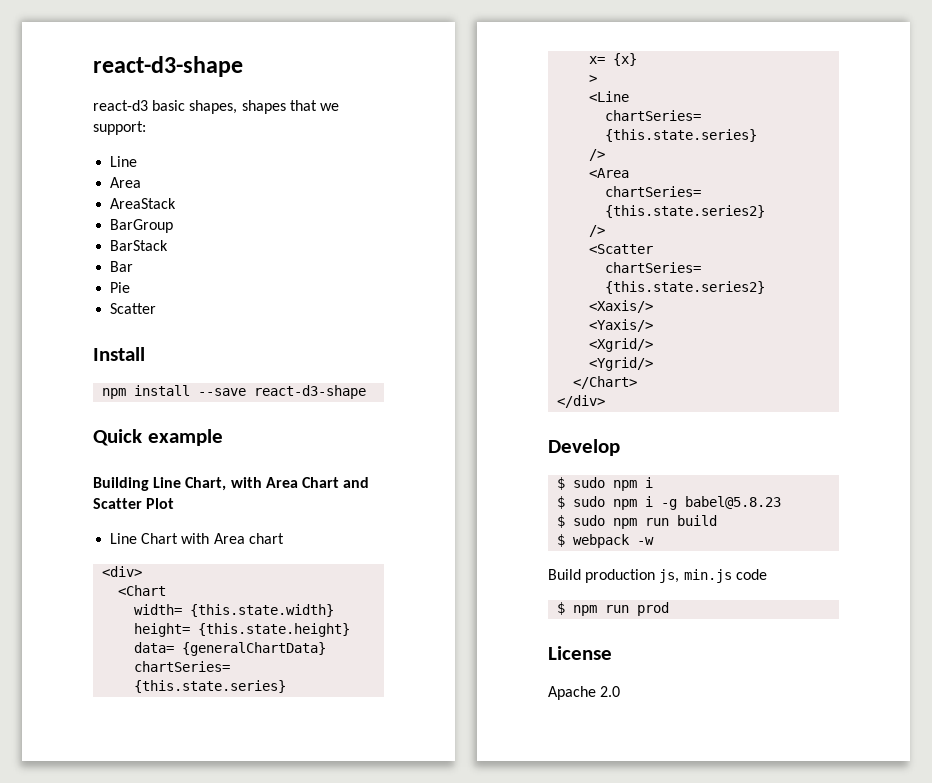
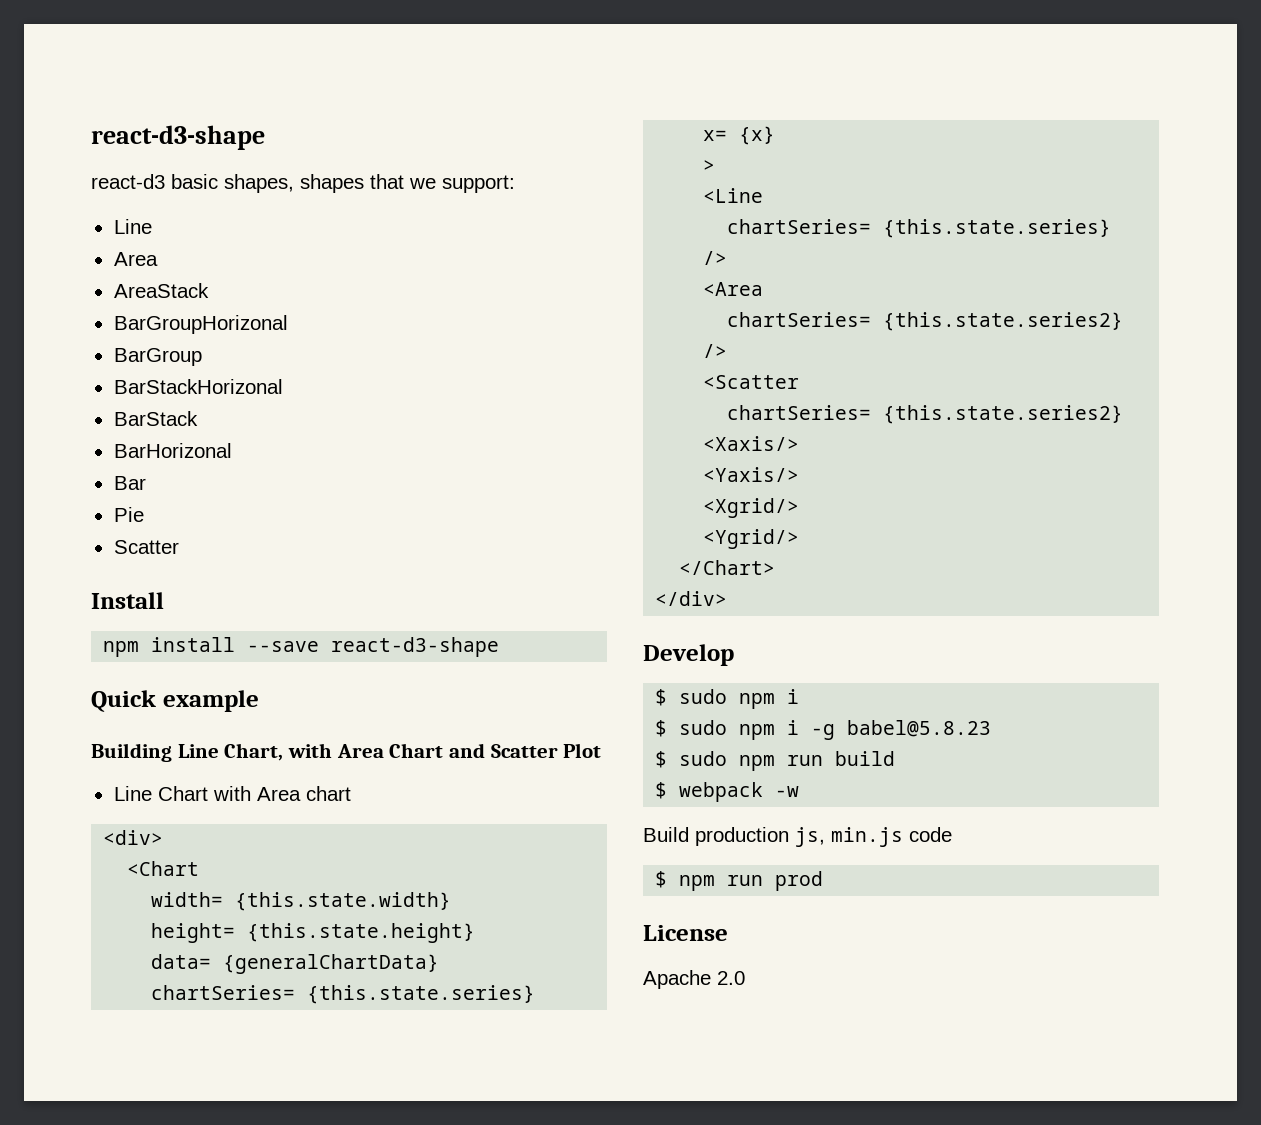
+ BarGroupHorizonal
+ BarStackHorizonal
+ BarHorizonal

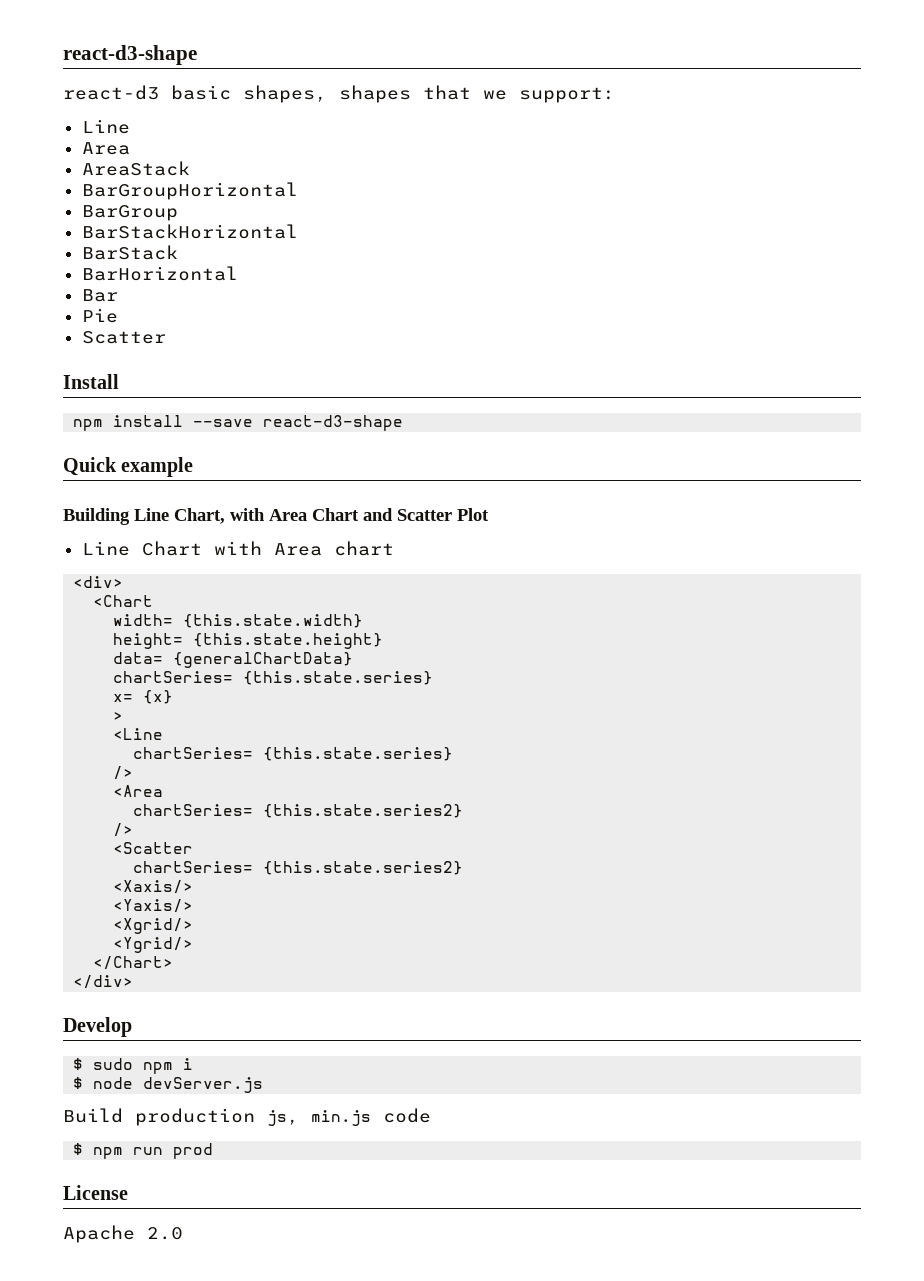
- BarGroupHorizonal
+ BarGroupHorizontal
- BarStackHorizonal
+ BarStackHorizontal
- BarHorizonal
+ BarHorizontal
- $ sudo npm i -g babel@5.8.23
- $ sudo npm run build
- $ webpack -w
+ $ node devServer.js

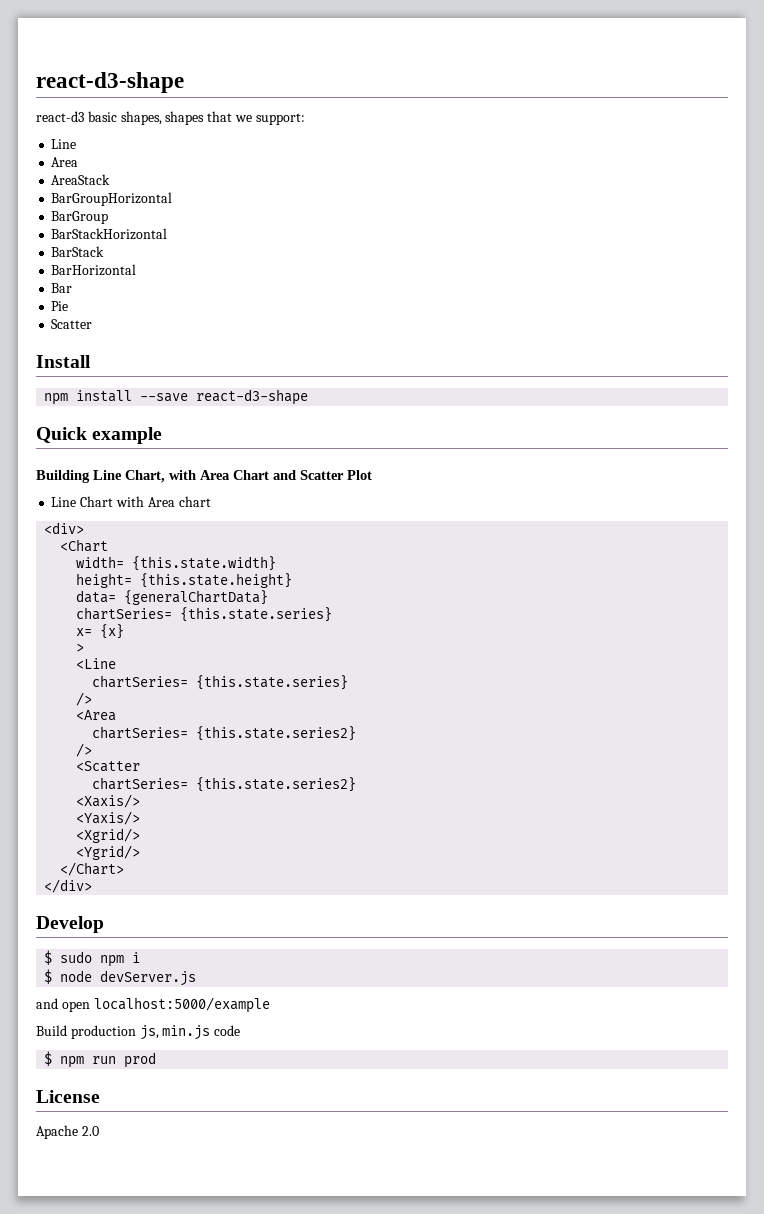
+ and open localhost:5000/example

